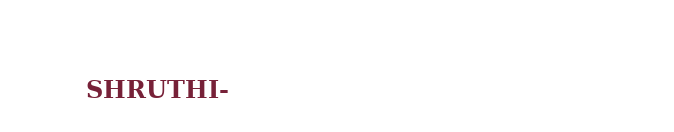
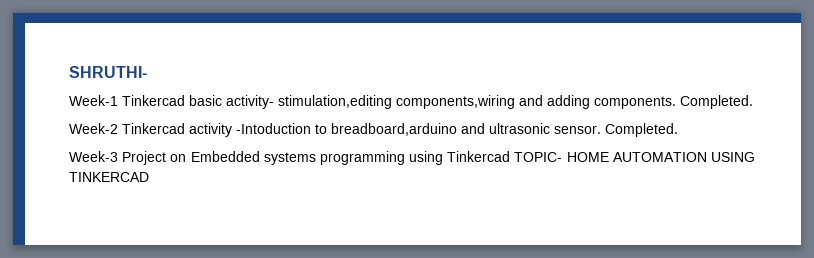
+ Week-1 Tinkercad basic activity- stimulation,editing components,wiring and adding components. Completed.
+ Week-2 Tinkercad activity -Intoduction to breadboard,arduino and ultrasonic sensor. Completed.
+ Week-3 Project on Embedded systems programming using Tinkercad TOPIC- HOME AUTOMATION USING TINKERCAD

